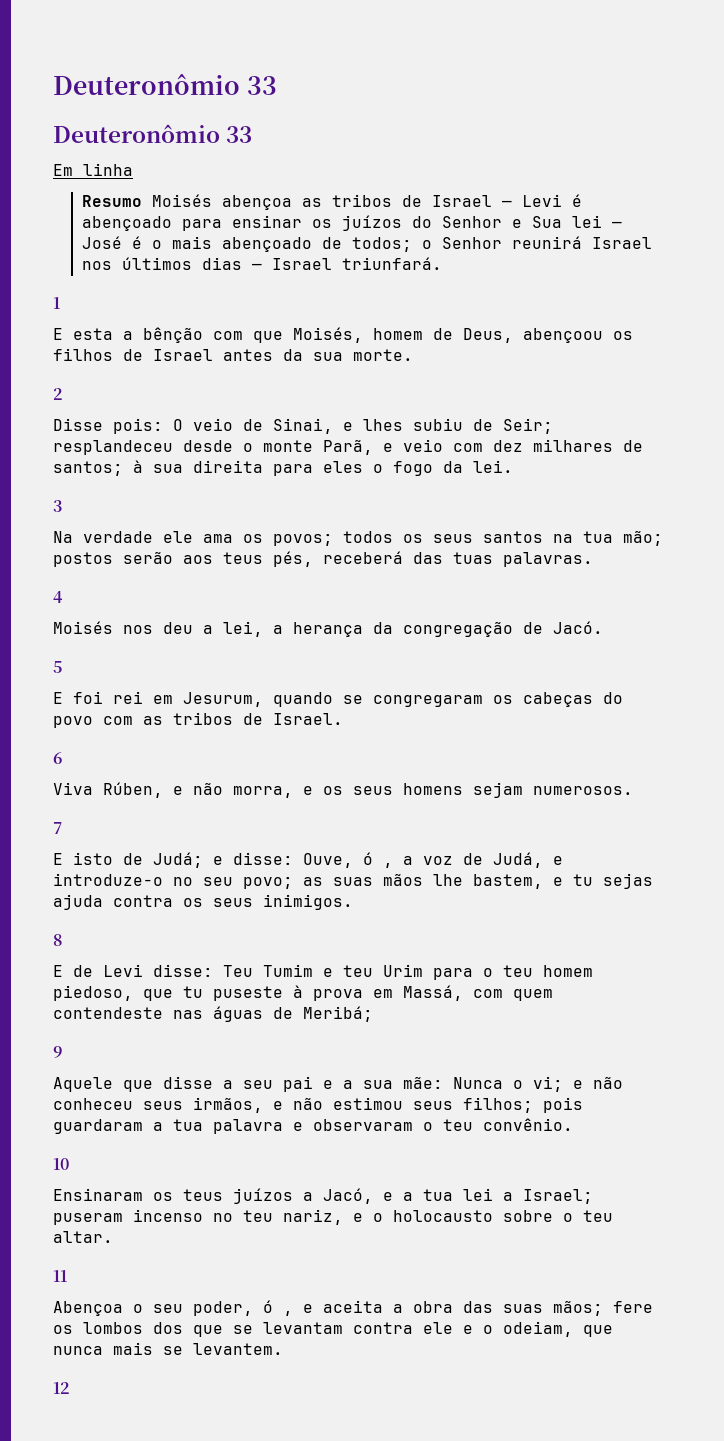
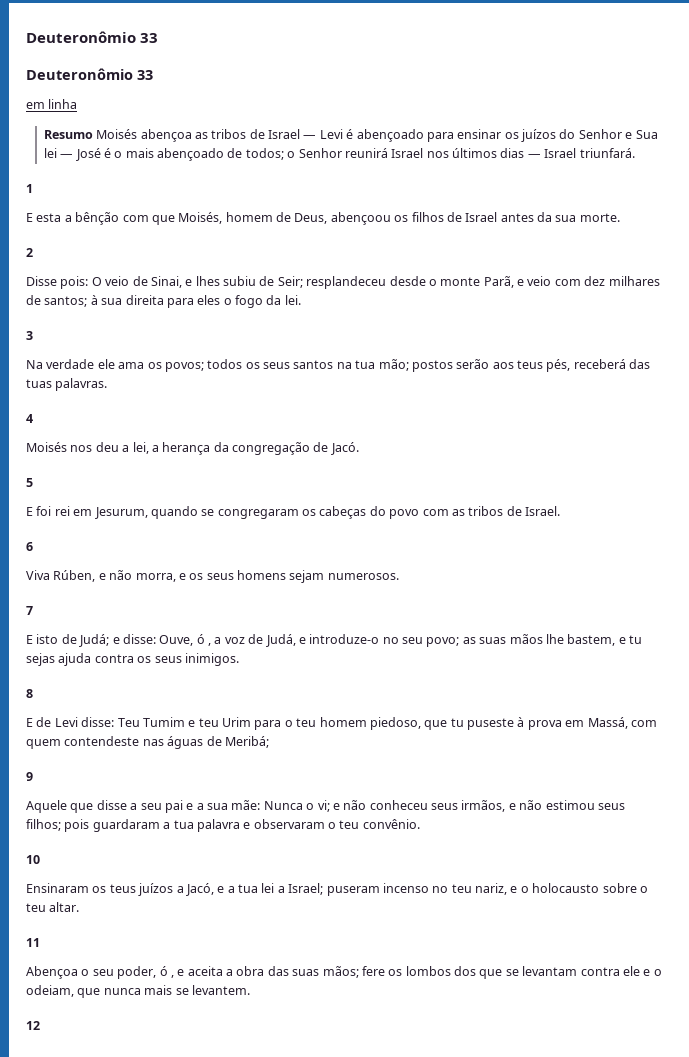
- Em linha
+ em linha

